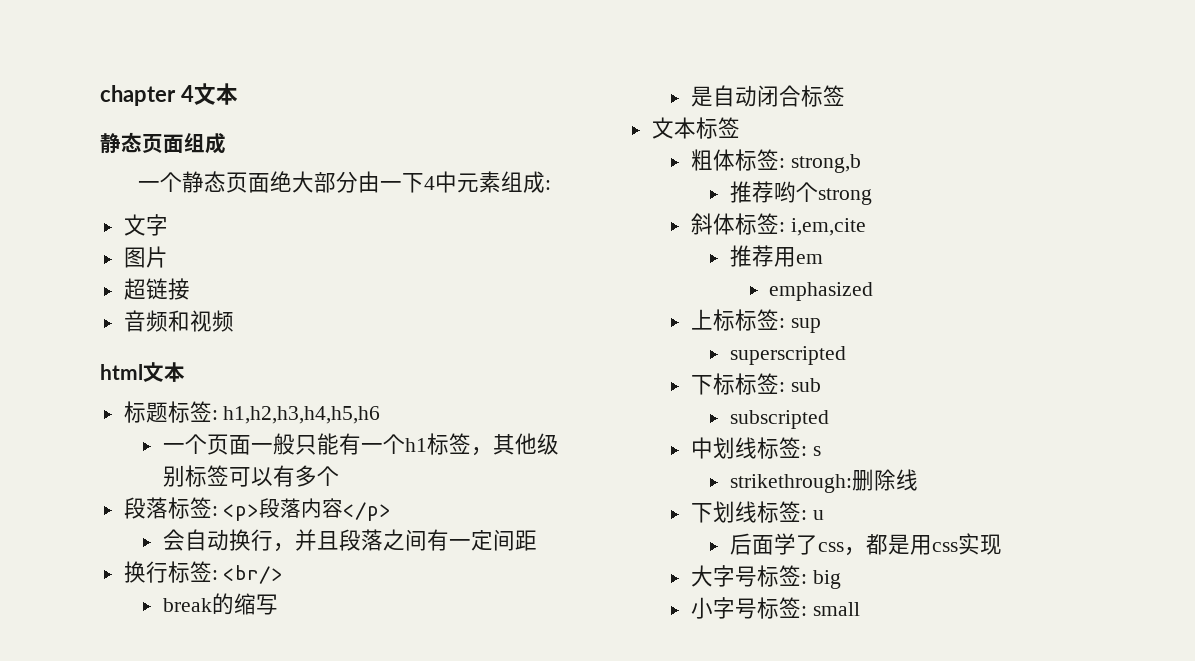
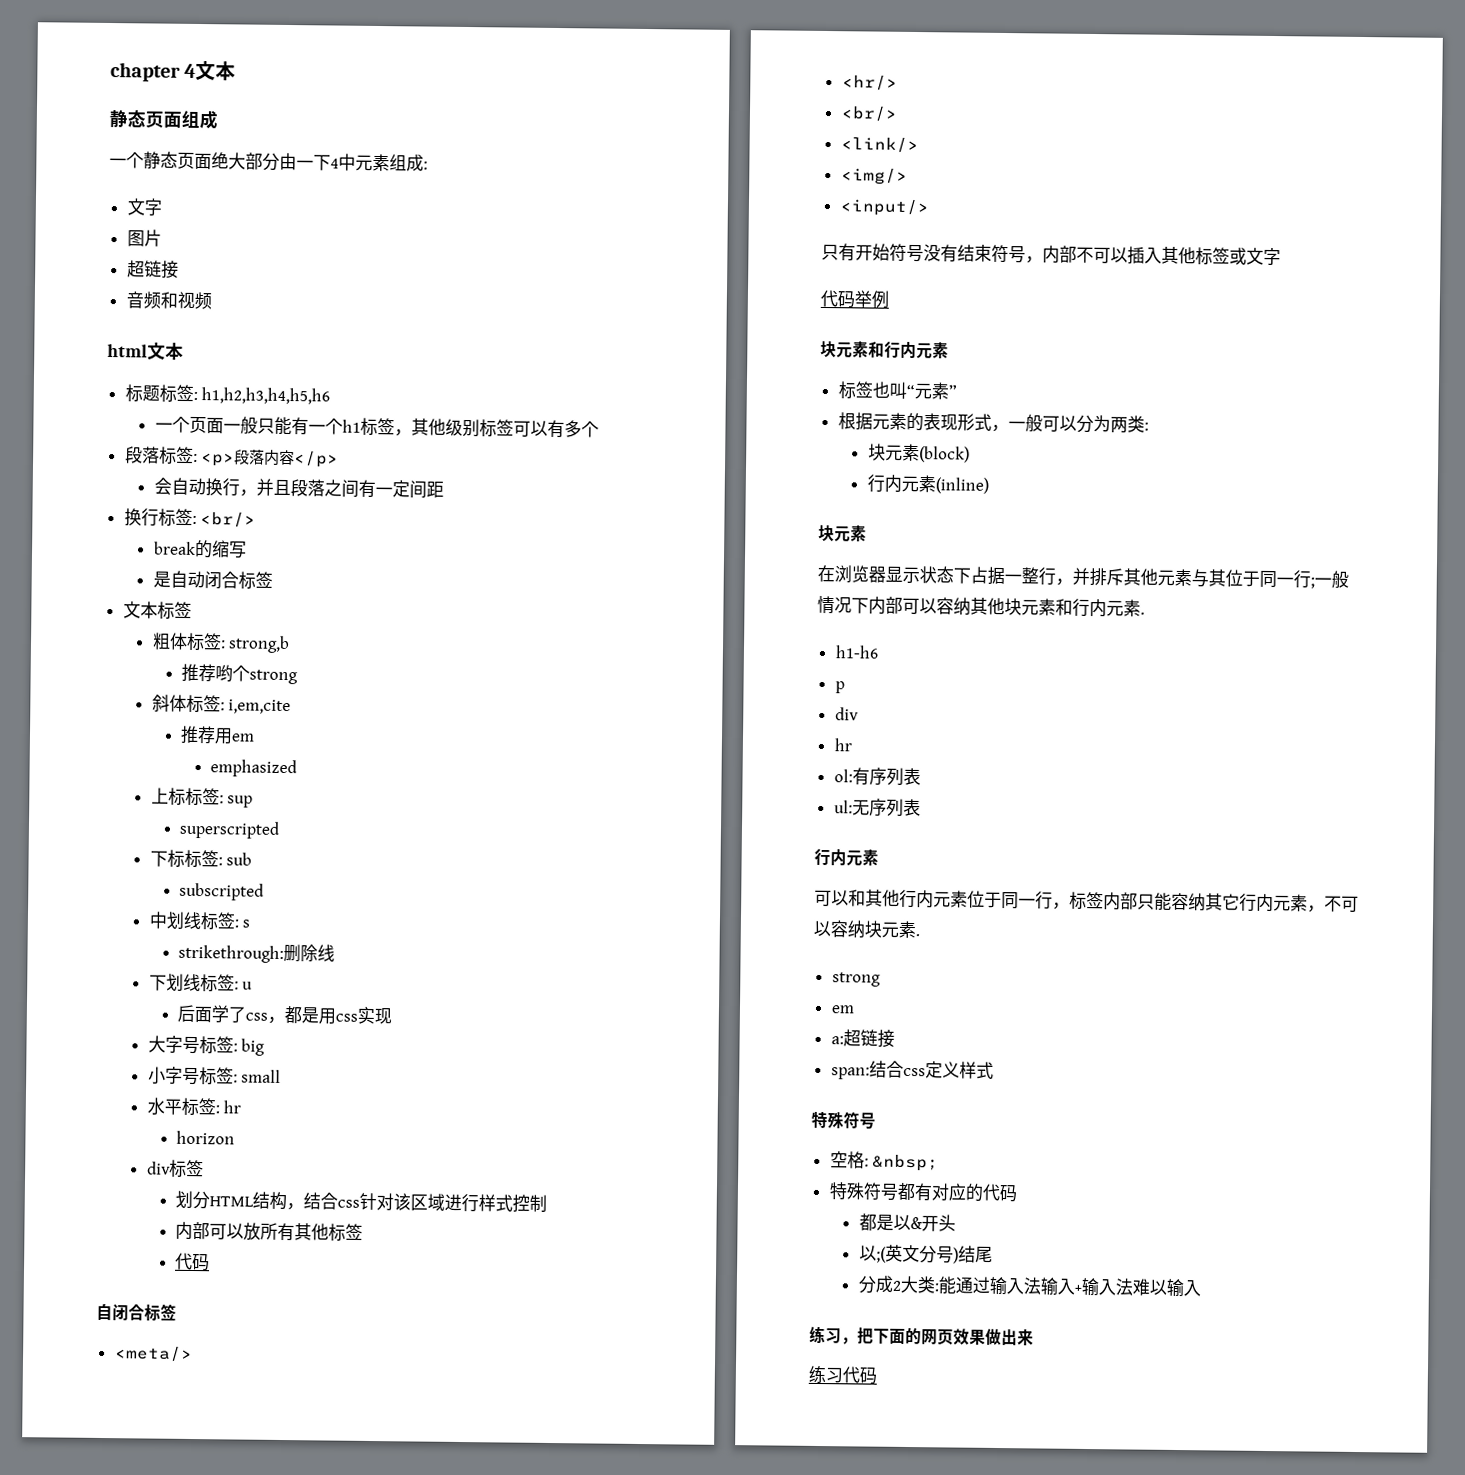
+ 水平标签: hr
+ horizon
+ div标签
+ 划分HTML结构，结合css针对该区域进行样式控制
+ 内部可以放所有其他标签
+ 代码
+ 自闭合标签
+ <meta/>
+ <hr/>
+ <br/>
+ <link/>
+ <img/>
+ <input/>
+ 只有开始符号没有结束符号，内部不可以插入其他标签或文字
+ 代码举例
+ 块元素和行内元素
+ 标签也叫“元素”
+ 根据元素的表现形式，一般可以分为两类:
+ 块元素(block)
+ 行内元素(inline)
+ 块元素
+ 在浏览器显示状态下占据一整行，并排斥其他元素与其位于同一行;一般情况下内部可以容纳其他块元素和行内元素.
+ h1-h6
+ p
+ div
+ hr
+ ol:有序列表
+ ul:无序列表
+ 行内元素
+ 可以和其他行内元素位于同一行，标签内部只能容纳其它行内元素，不可以容纳块元素.
+ strong
+ em
+ a:超链接
+ span:结合css定义样式
+ 特殊符号
+ 空格: &nbsp;
+ 特殊符号都有对应的代码
+ 都是以&开头
+ 以;(英文分号)结尾
+ 分成2大类:能通过输入法输入+输入法难以输入
+ 练习，把下面的网页效果做出来
+ 练习代码

